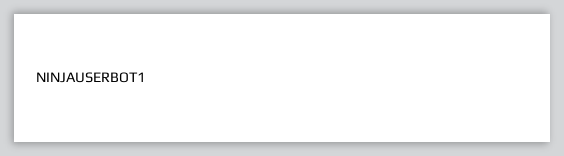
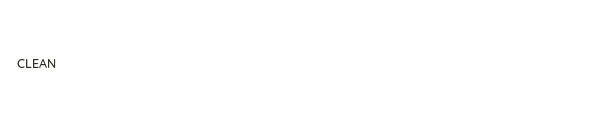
- NINJAUSERBOT1
+ CLEAN

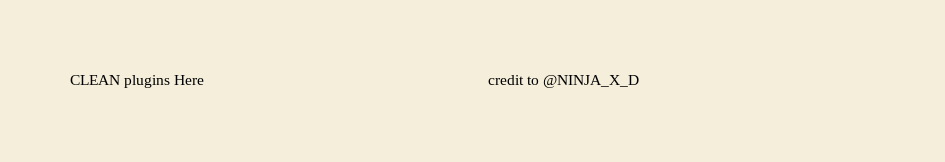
- CLEAN
+ CLEAN plugins Here
+ credit to @NINJA_X_D

